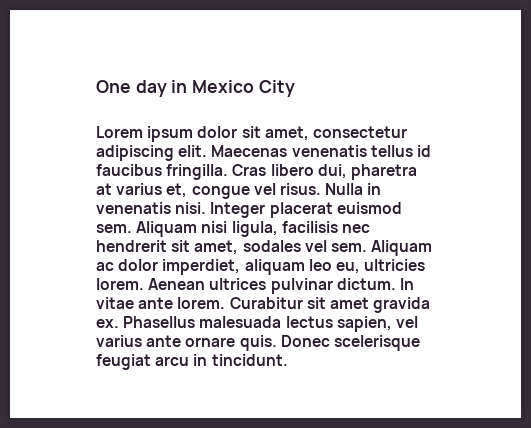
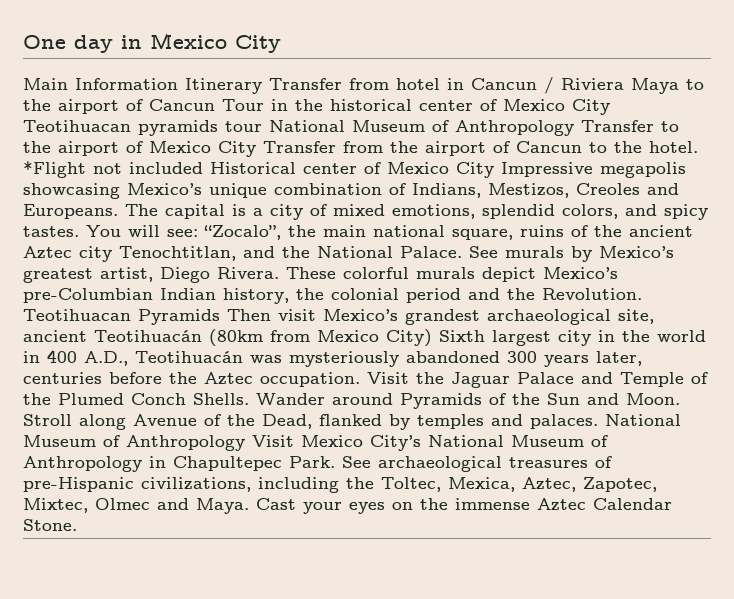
- Lorem ipsum dolor sit amet, consectetur adipiscing elit. Maecenas venenatis tellus id faucibus fringilla. Cras libero dui, pharetra at varius et, congue vel risus. Nulla in venenatis nisi. Integer placerat euismod sem. Aliquam nisi ligula, facilisis nec hendrerit sit amet, sodales vel sem. Aliquam ac dolor imperdiet, aliquam leo eu, ultricies lorem. Aenean ultrices pulvinar dictum. In vitae ante lorem. Curabitur sit amet gravida ex. Phasellus malesuada lectus sapien, vel varius ante ornare quis. Donec scelerisque feugiat arcu in tincidunt.
+ Main Information Itinerary Transfer from hotel in Cancun / Riviera Maya to the airport of Cancun Tour in the historical center of Mexico City Teotihuacan pyramids tour National Museum of Anthropology Transfer to the airport of Mexico City Transfer from the airport of Cancun to the hotel. *Flight not included Historical center of Mexico City Impressive megapolis showcasing Mexico’s unique combination of Indians, Mestizos, Creoles and Europeans. The capital is a city of mixed emotions, splendid colors, and spicy tastes. You will see: “Zocalo”, the main national square, ruins of the ancient Aztec city Tenochtitlan, and the National Palace. See murals by Mexico’s greatest artist, Diego Rivera. These colorful murals depict Mexico’s pre-Columbian Indian history, the colonial period and the Revolution. Teotihuacan Pyramids Then visit Mexico’s grandest archaeological site, ancient Teotihuacán (80km from Mexico City) Sixth largest city in the world in 400 A.D., Teotihuacán was mysteriously abandoned 300 years later, centuries before the Aztec occupation. Visit the Jaguar Palace and Temple of the Plumed Conch Shells. Wander around Pyramids of the Sun and Moon. Stroll along Avenue of the Dead, flanked by temples and palaces. National Museum of Anthropology Visit Mexico City’s National Museum of Anthropology in Chapultepec Park. See archaeological treasures of pre-Hispanic civilizations, including the Toltec, Mexica, Aztec, Zapotec, Mixtec, Olmec and Maya. Cast your eyes on the immense Aztec Calendar Stone.

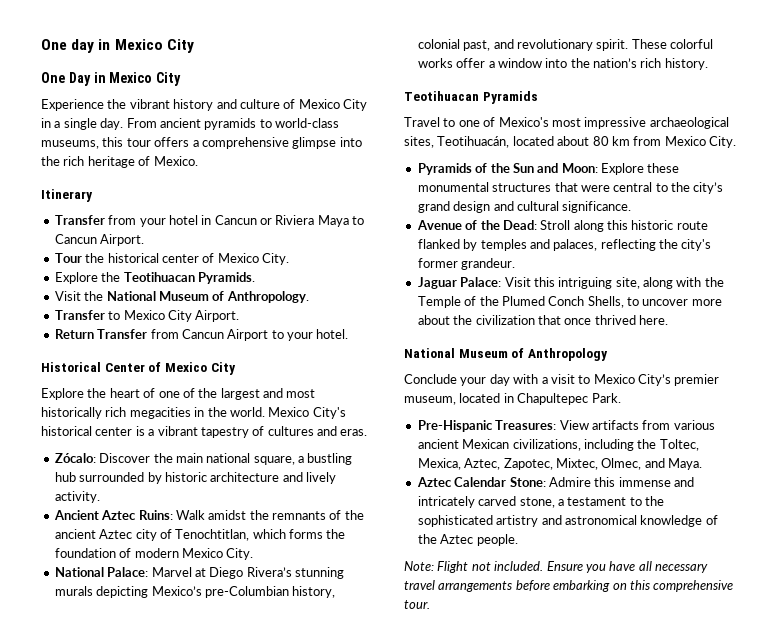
- Main Information Itinerary Transfer from hotel in Cancun / Riviera Maya to the airport of Cancun Tour in the historical center of Mexico City Teotihuacan pyramids tour National Museum of Anthropology Transfer to the airport of Mexico City Transfer from the airport of Cancun to the hotel. *Flight not included Historical center of Mexico City Impressive megapolis showcasing Mexico’s unique combination of Indians, Mestizos, Creoles and Europeans. The capital is a city of mixed emotions, splendid colors, and spicy tastes. You will see: “Zocalo”, the main national square, ruins of the ancient Aztec city Tenochtitlan, and the National Palace. See murals by Mexico’s greatest artist, Diego Rivera. These colorful murals depict Mexico’s pre-Columbian Indian history, the colonial period and the Revolution. Teotihuacan Pyramids Then visit Mexico’s grandest archaeological site, ancient Teotihuacán (80km from Mexico City) Sixth largest city in the world in 400 A.D., Teotihuacán was mysteriously abandoned 300 years later, centuries before the Aztec occupation. Visit the Jaguar Palace and Temple of the Plumed Conch Shells. Wander around Pyramids of the Sun and Moon. Stroll along Avenue of the Dead, flanked by temples and palaces. National Museum of Anthropology Visit Mexico City’s National Museum of Anthropology in Chapultepec Park. See archaeological treasures of pre-Hispanic civilizations, including the Toltec, Mexica, Aztec, Zapotec, Mixtec, Olmec and Maya. Cast your eyes on the immense Aztec Calendar Stone.
+ One Day in Mexico City
+ Experience the vibrant history and culture of Mexico City in a single day. From ancient pyramids to world-class museums, this tour offers a comprehensive glimpse into the rich heritage of Mexico.
+ Itinerary
+ Transfer from your hotel in Cancun or Riviera Maya to Cancun Airport.
+ Tour the historical center of Mexico City.
+ Explore the Teotihuacan Pyramids.
+ Visit the National Museum of Anthropology.
+ Transfer to Mexico City Airport.
+ Return Transfer from Cancun Airport to your hotel.
+ Historical Center of Mexico City
+ Explore the heart of one of the largest and most historically rich megacities in the world. Mexico City's historical center is a vibrant tapestry of cultures and eras.
+ Zócalo: Discover the main national square, a bustling hub surrounded by historic architecture and lively activity.
+ Ancient Aztec Ruins: Walk amidst the remnants of the ancient Aztec city of Tenochtitlan, which forms the foundation of modern Mexico City.
+ National Palace: Marvel at Diego Rivera’s stunning murals depicting Mexico’s pre-Columbian history, colonial past, and revolutionary spirit. These colorful works offer a window into the nation’s rich history.
+ Teotihuacan Pyramids
+ Travel to one of Mexico's most impressive archaeological sites, Teotihuacán, located about 80 km from Mexico City.
+ Pyramids of the Sun and Moon: Explore these monumental structures that were central to the city’s grand design and cultural significance.
+ Avenue of the Dead: Stroll along this historic route flanked by temples and palaces, reflecting the city's former grandeur.
+ Jaguar Palace: Visit this intriguing site, along with the Temple of the Plumed Conch Shells, to uncover more about the civilization that once thrived here.
+ National Museum of Anthropology
+ Conclude your day with a visit to Mexico City’s premier museum, located in Chapultepec Park.
+ Pre-Hispanic Treasures: View artifacts from various ancient Mexican civilizations, including the Toltec, Mexica, Aztec, Zapotec, Mixtec, Olmec, and Maya.
+ Aztec Calendar Stone: Admire this immense and intricately carved stone, a testament to the sophisticated artistry and astronomical knowledge of the Aztec people.
+ Note: Flight not included. Ensure you have all necessary travel arrangements before embarking on this comprehensive tour.

